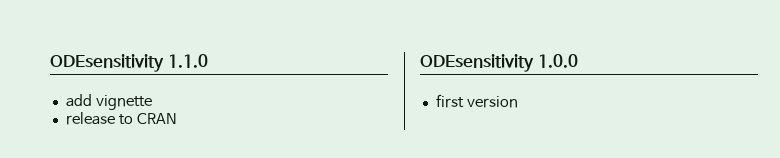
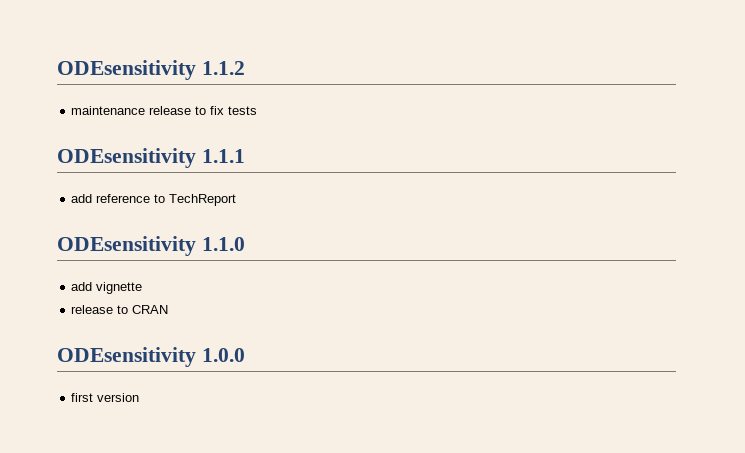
+ ODEsensitivity 1.1.2
+ maintenance release to fix tests
+ ODEsensitivity 1.1.1
+ add reference to TechReport

